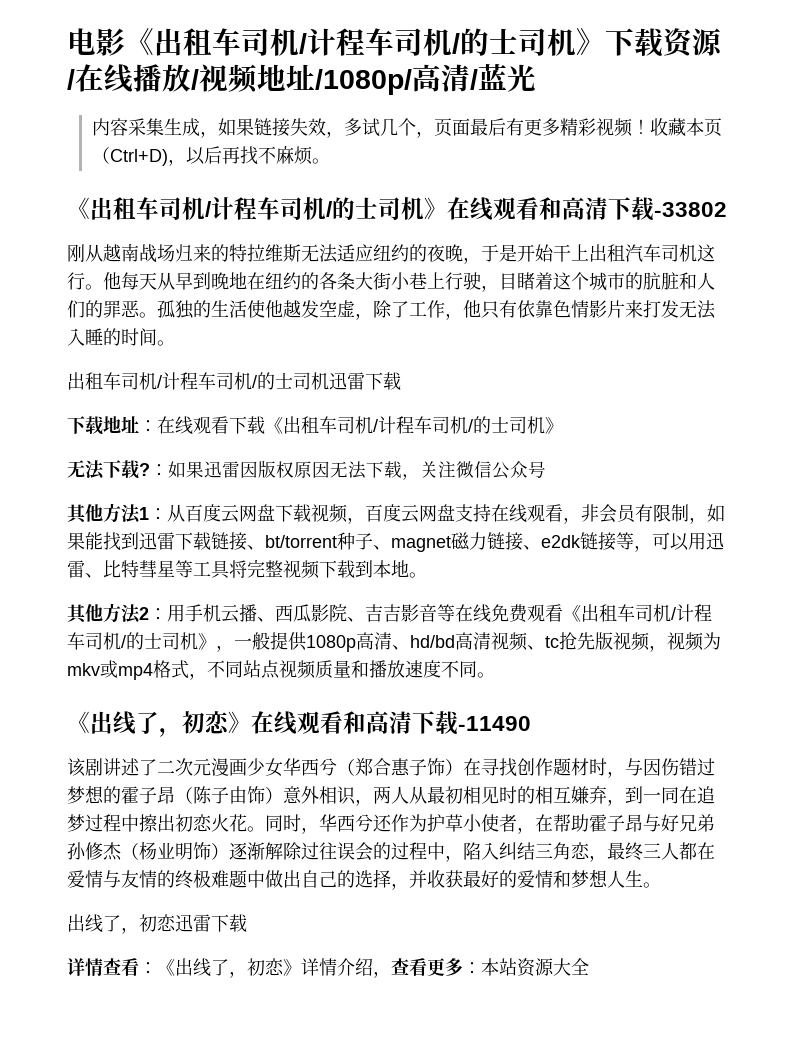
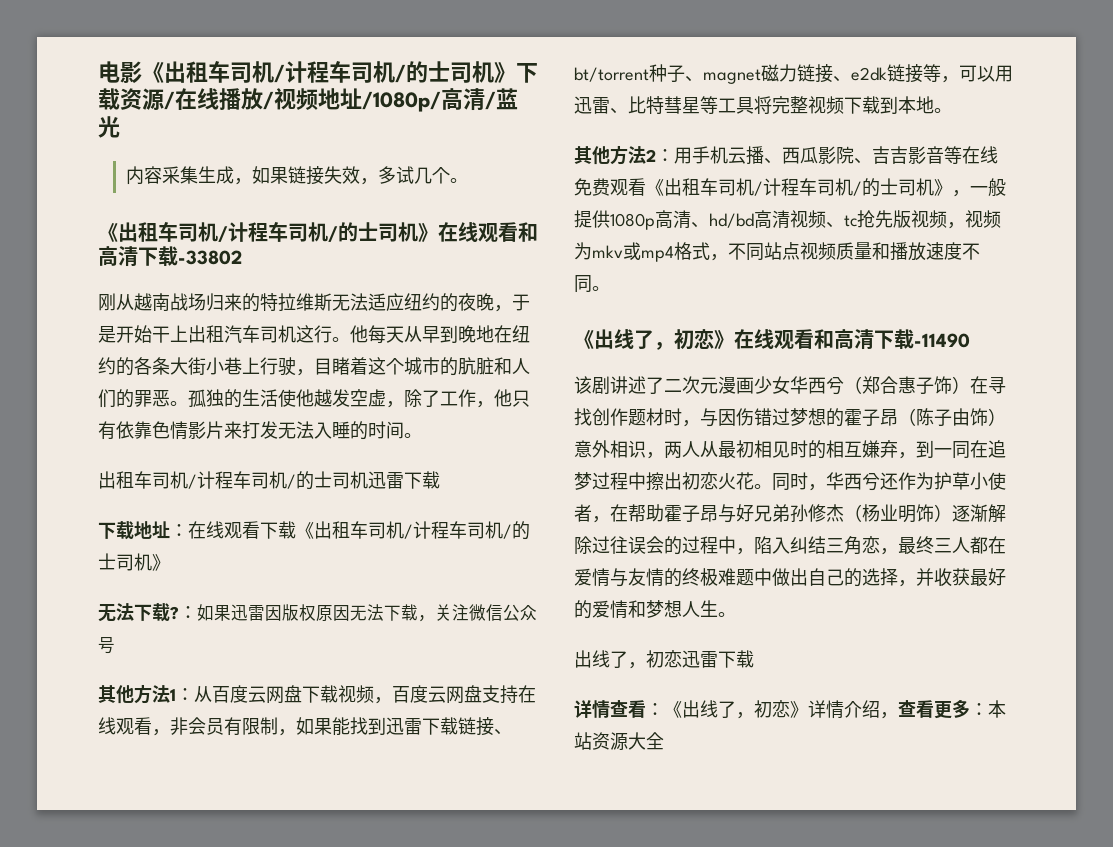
- 内容采集生成，如果链接失效，多试几个，页面最后有更多精彩视频！收藏本页（Ctrl+D)，以后再找不麻烦。
+ 内容采集生成，如果链接失效，多试几个。

